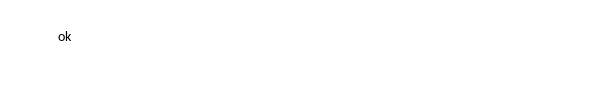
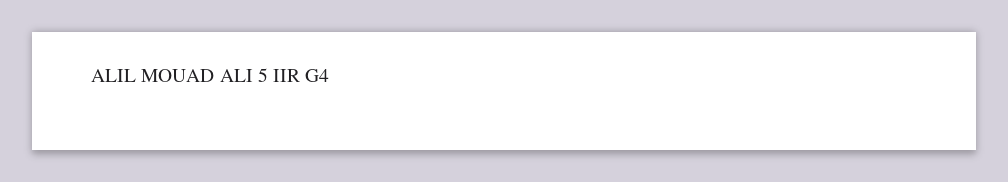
- ok
+ ALIL MOUAD ALI 5 IIR G4

